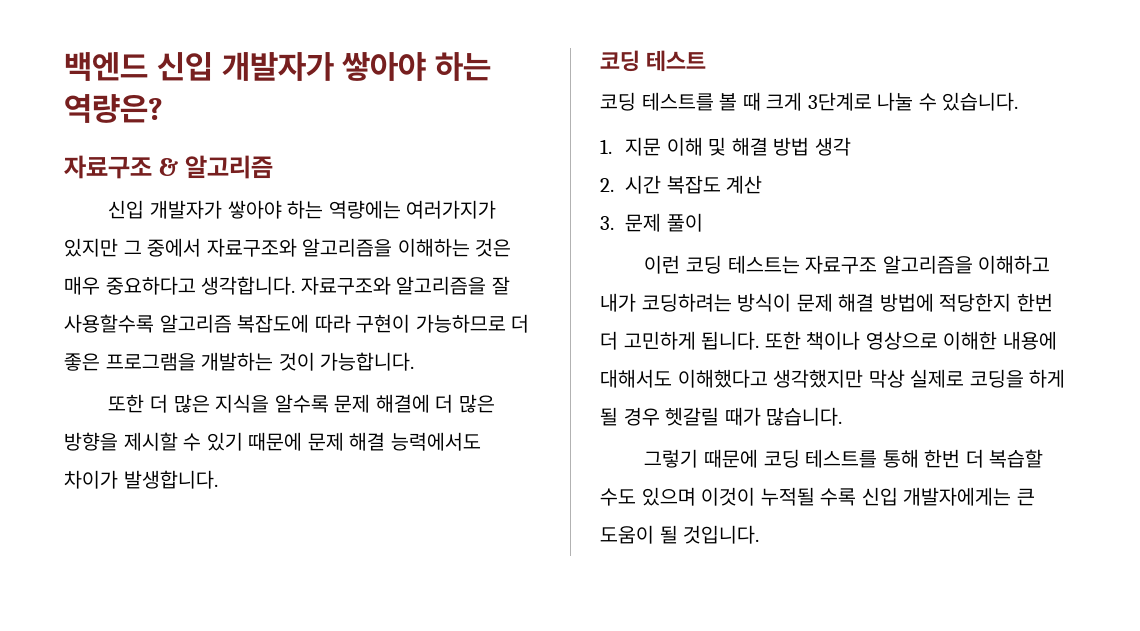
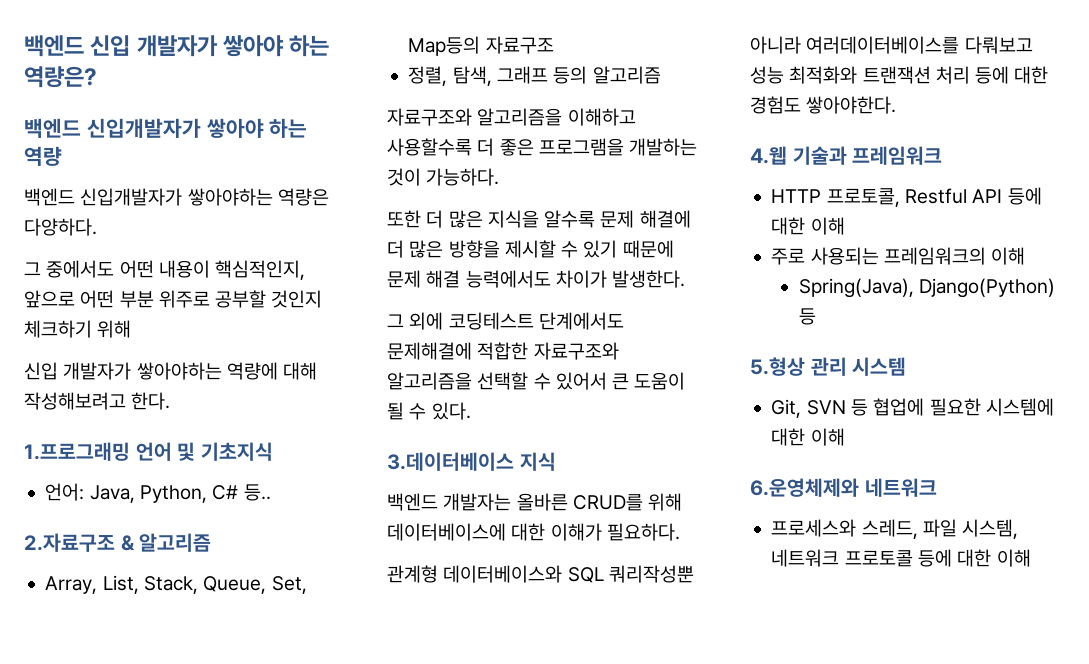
- 자료구조 & 알고리즘
- 신입 개발자가 쌓아야 하는 역량에는 여러가지가 있지만 그 중에서 자료구조와 알고리즘을 이해하는 것은 매우 중요하다고 생각합니다. 자료구조와 알고리즘을 잘 사용할수록 알고리즘 복잡도에 따라 구현이 가능하므로 더 좋은 프로그램을 개발하는 것이 가능합니다.
+ 백엔드 신입개발자가 쌓아야 하는 역량
+ 백엔드 신입개발자가 쌓아야하는 역량은 다양하다.
+ 그 중에서도 어떤 내용이 핵심적인지, 앞으로 어떤 부분 위주로 공부할 것인지 체크하기 위해
+ 신입 개발자가 쌓아야하는 역량에 대해 작성해보려고 한다.
+ 1.프로그래밍 언어 및 기초지식
+ 언어: Java, Python, C# 등..
+ 2.자료구조 & 알고리즘
+ Array, List, Stack, Queue, Set, Map등의 자료구조
+ 정렬, 탐색, 그래프 등의 알고리즘
+ 자료구조와 알고리즘을 이해하고 사용할수록 더 좋은 프로그램을 개발하는 것이 가능하다.
- 또한 더 많은 지식을 알수록 문제 해결에 더 많은 방향을 제시할 수 있기 때문에 문제 해결 능력에서도 차이가 발생합니다.
- 코딩 테스트
- 코딩 테스트를 볼 때 크게 3단계로 나눌 수 있습니다.
- 1. 지문 이해 및 해결 방법 생각
- 2. 시간 복잡도 계산
- 3. 문제 풀이
- 이런 코딩 테스트는 자료구조 알고리즘을 이해하고 내가 코딩하려는 방식이 문제 해결 방법에 적당한지 한번 더 고민하게 됩니다. 또한 책이나 영상으로 이해한 내용에 대해서도 이해했다고 생각했지만 막상 실제로 코딩을 하게 될 경우 헷갈릴 때가 많습니다.
- 그렇기 때문에 코딩 테스트를 통해 한번 더 복습할 수도 있으며 이것이 누적될 수록 신입 개발자에게는 큰 도움이 될 것입니다.
+ 또한 더 많은 지식을 알수록 문제 해결에 더 많은 방향을 제시할 수 있기 때문에 문제 해결 능력에서도 차이가 발생한다.
+ 그 외에 코딩테스트 단계에서도 문제해결에 적합한 자료구조와 알고리즘을 선택할 수 있어서 큰 도움이 될 수 있다.
+ 3.데이터베이스 지식
+ 백엔드 개발자는 올바른 CRUD를 위해 데이터베이스에 대한 이해가 필요하다.
+ 관계형 데이터베이스와 SQL 쿼리작성뿐 아니라 여러데이터베이스를 다뤄보고 성능 최적화와 트랜잭션 처리 등에 대한 경험도 쌓아야한다.
+ 4.웹 기술과 프레임워크
+ HTTP 프로토콜, Restful API 등에 대한 이해
+ 주로 사용되는 프레임워크의 이해
+ Spring(Java), Django(Python) 등
+ 5.형상 관리 시스템
+ Git, SVN 등 협업에 필요한 시스템에 대한 이해
+ 6.운영체제와 네트워크
+ 프로세스와 스레드, 파일 시스템, 네트워크 프로토콜 등에 대한 이해

